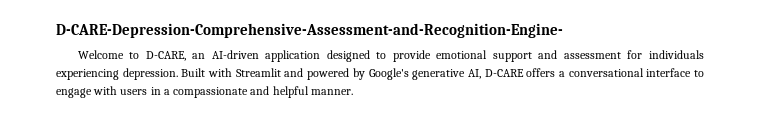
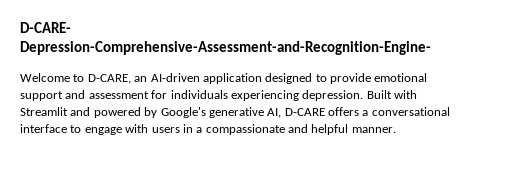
- D-CARE-Depression-Comprehensive-Assessment-and-Recognition-Engine-
+ D-CARE- Depression-Comprehensive-Assessment-and-Recognition-Engine-

